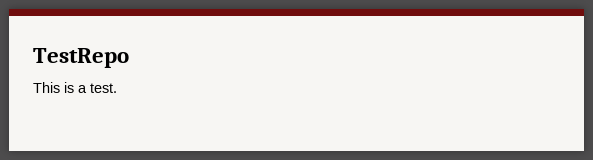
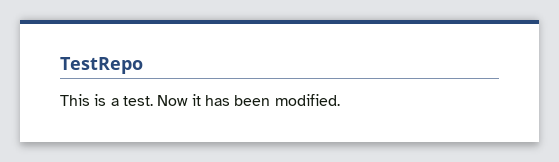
+ Now it has been modified.

